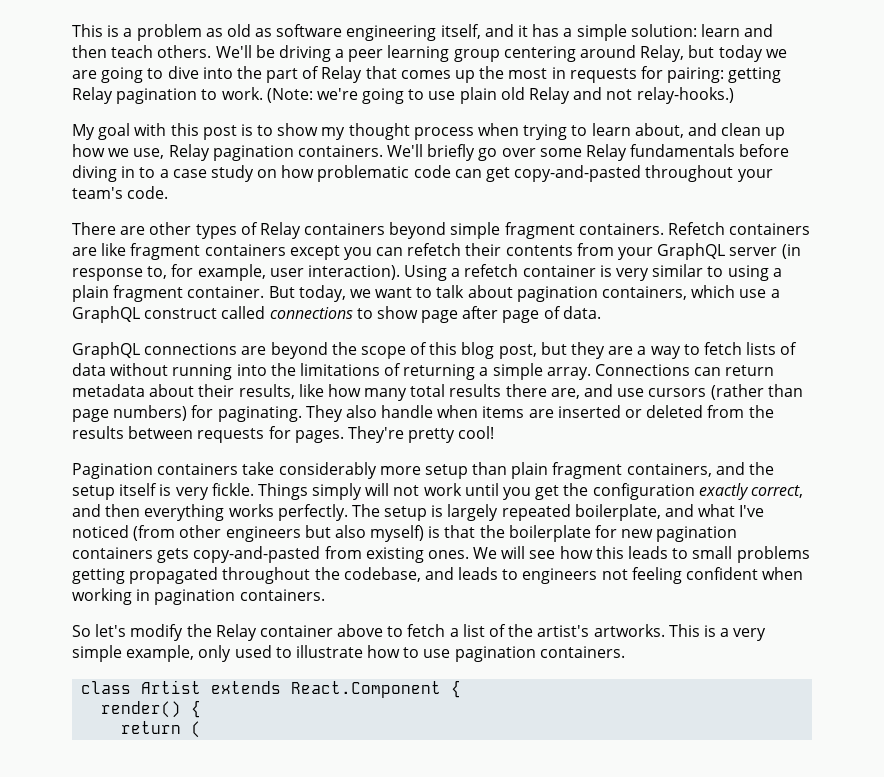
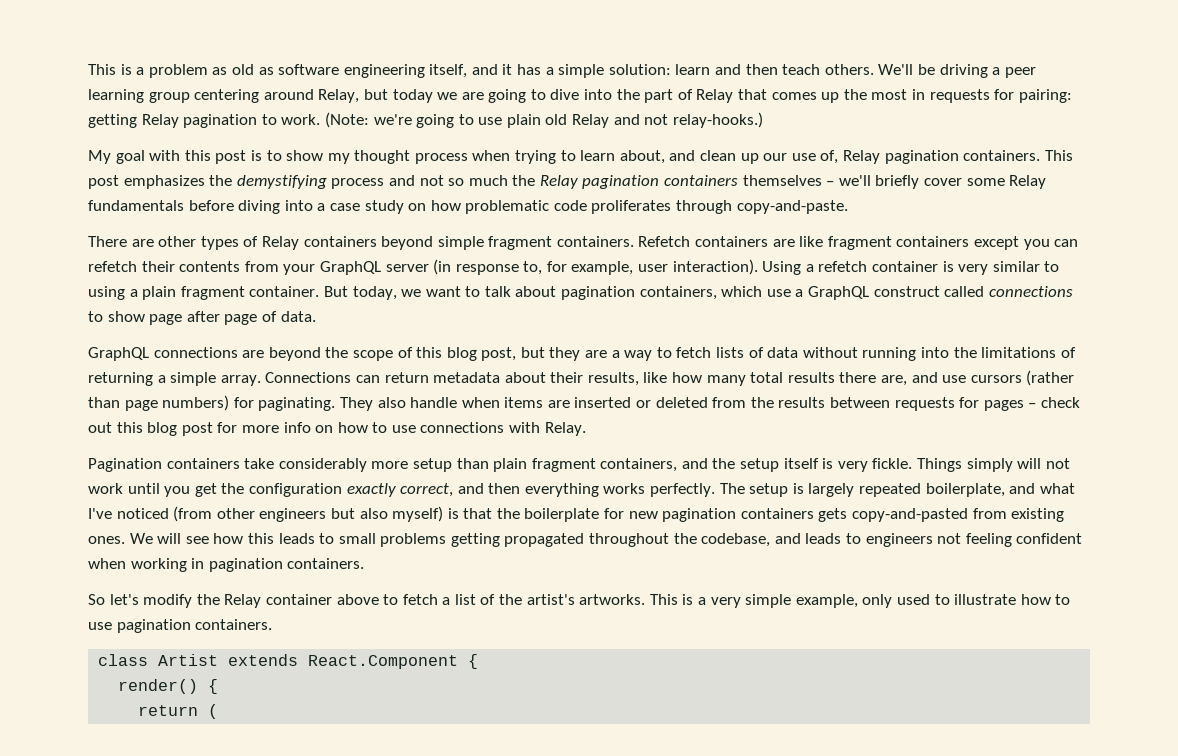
- My goal with this post is to show my thought process when trying to learn about, and clean up how we use, Relay pagination containers. We'll briefly go over some Relay fundamentals before diving in to a case study on how problematic code can get copy-and-pasted throughout your team's code.
+ My goal with this post is to show my thought process when trying to learn about, and clean up our use of, Relay pagination containers. This post emphasizes the demystifying process and not so much the Relay pagination containers themselves – we'll briefly cover some Relay fundamentals before diving into a case study on how problematic code proliferates through copy-and-paste.
- They also handle when items are inserted or deleted from the results between requests for pages. They're pretty cool!
+ They also handle when items are inserted or deleted from the results between requests for pages – check out this blog post for more info on how to use connections with Relay.

